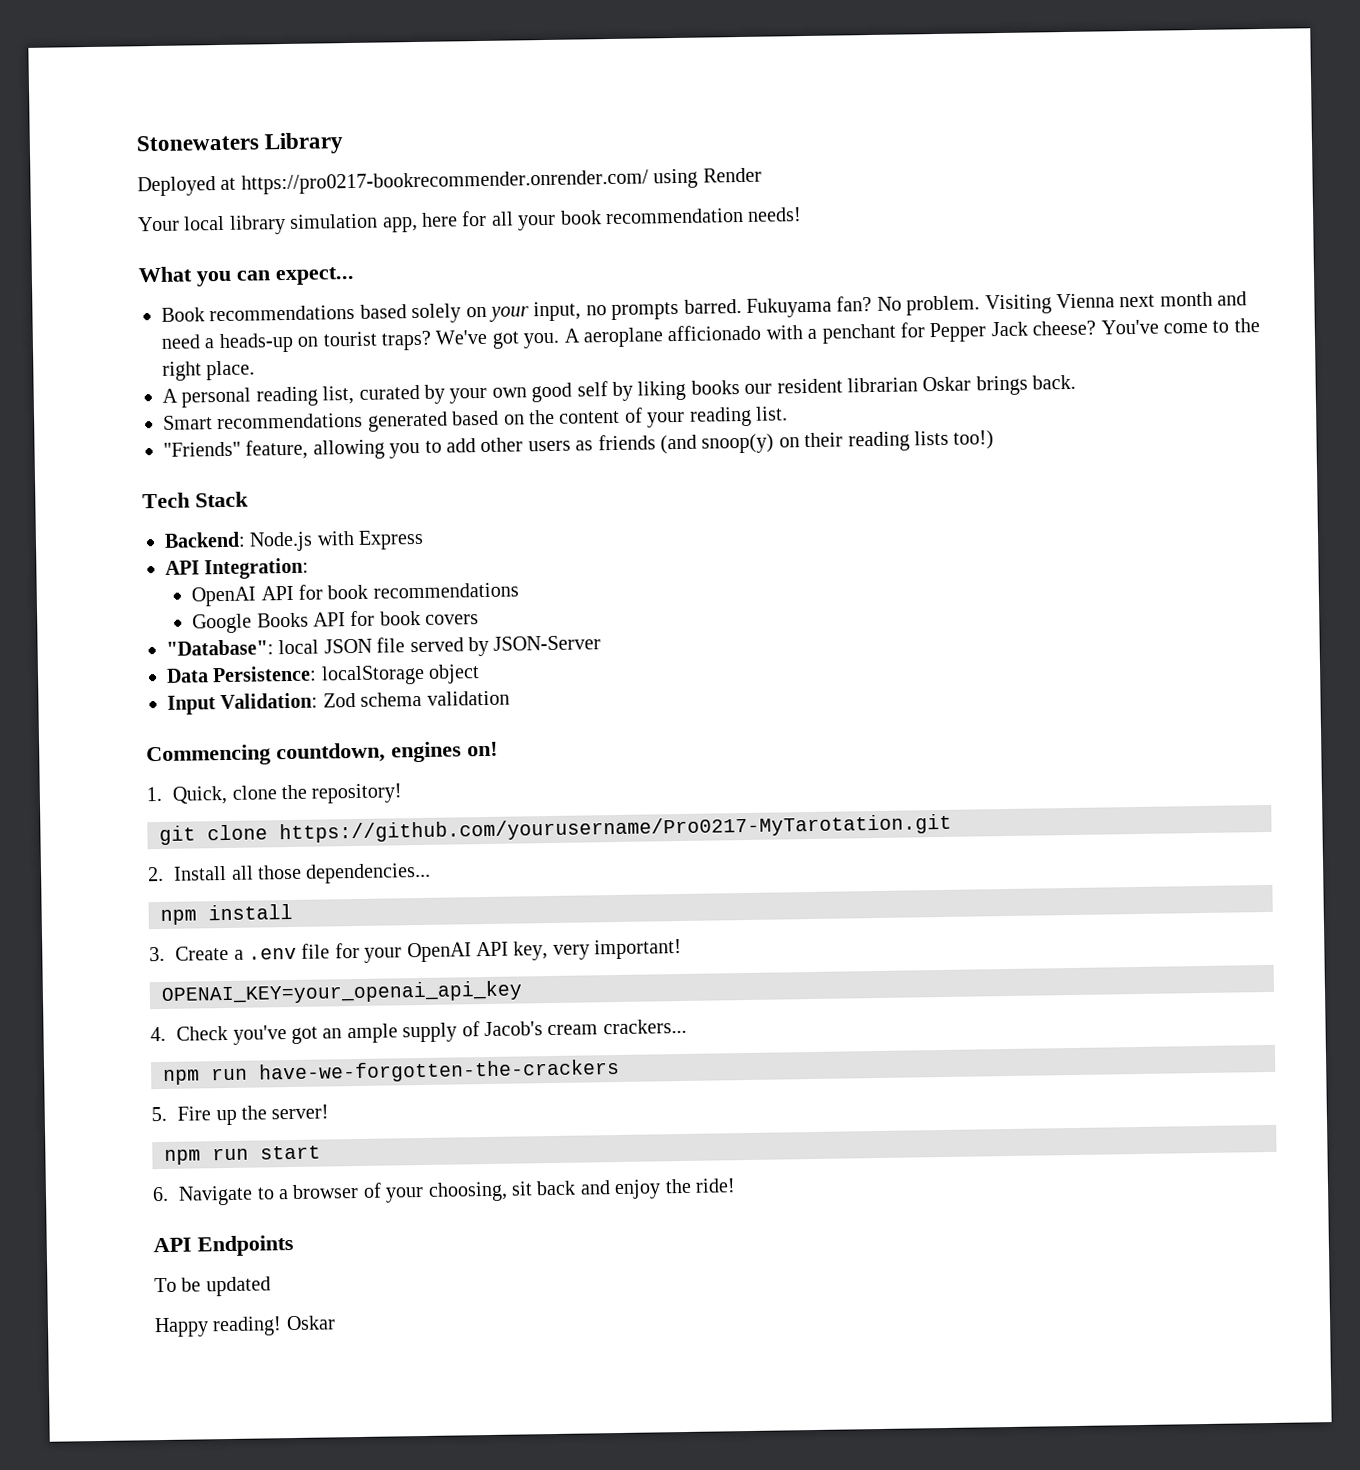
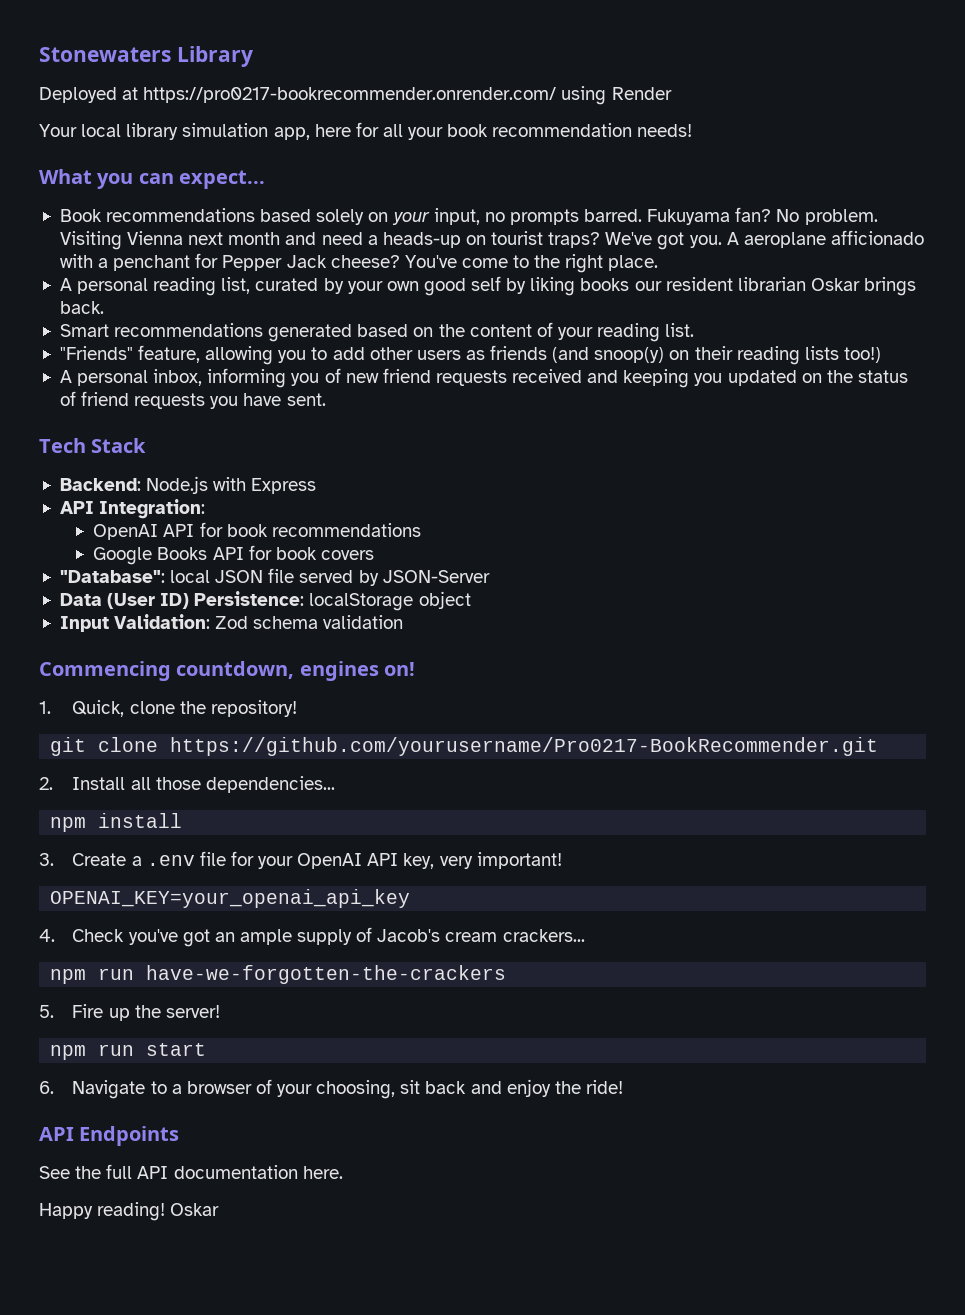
+ A personal inbox, informing you of new friend requests received and keeping you updated on the status of friend requests you have sent.
- Data Persistence: localStorage object
+ Data (User ID) Persistence: localStorage object
- git clone https://github.com/yourusername/Pro0217-MyTarotation.git
+ git clone https://github.com/yourusername/Pro0217-BookRecommender.git
- To be updated
+ See the full API documentation here.

